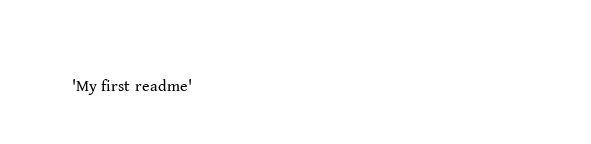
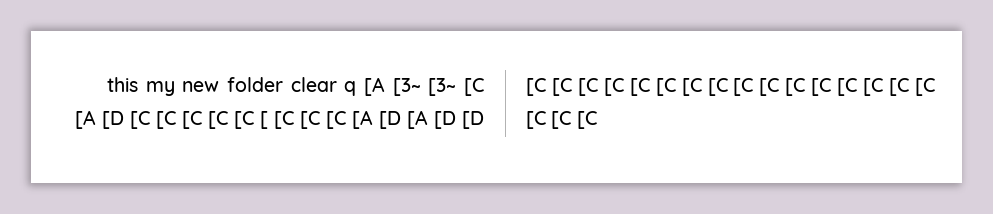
- 'My first readme'
+ this my new folder clear q [A [3~ [3~ [C [A [D [C [C [C [C [C [ [C [C [C [A [D [A [D [D [C [C [C [C [C [C [C [C [C [C [C [C [C [C [C [C [C [C [C

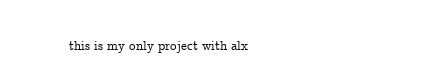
- this my new folder clear q [A [3~ [3~ [C [A [D [C [C [C [C [C [ [C [C [C [A [D [A [D [D [C [C [C [C [C [C [C [C [C [C [C [C [C [C [C [C [C [C [C
+ this is my only project with alx

